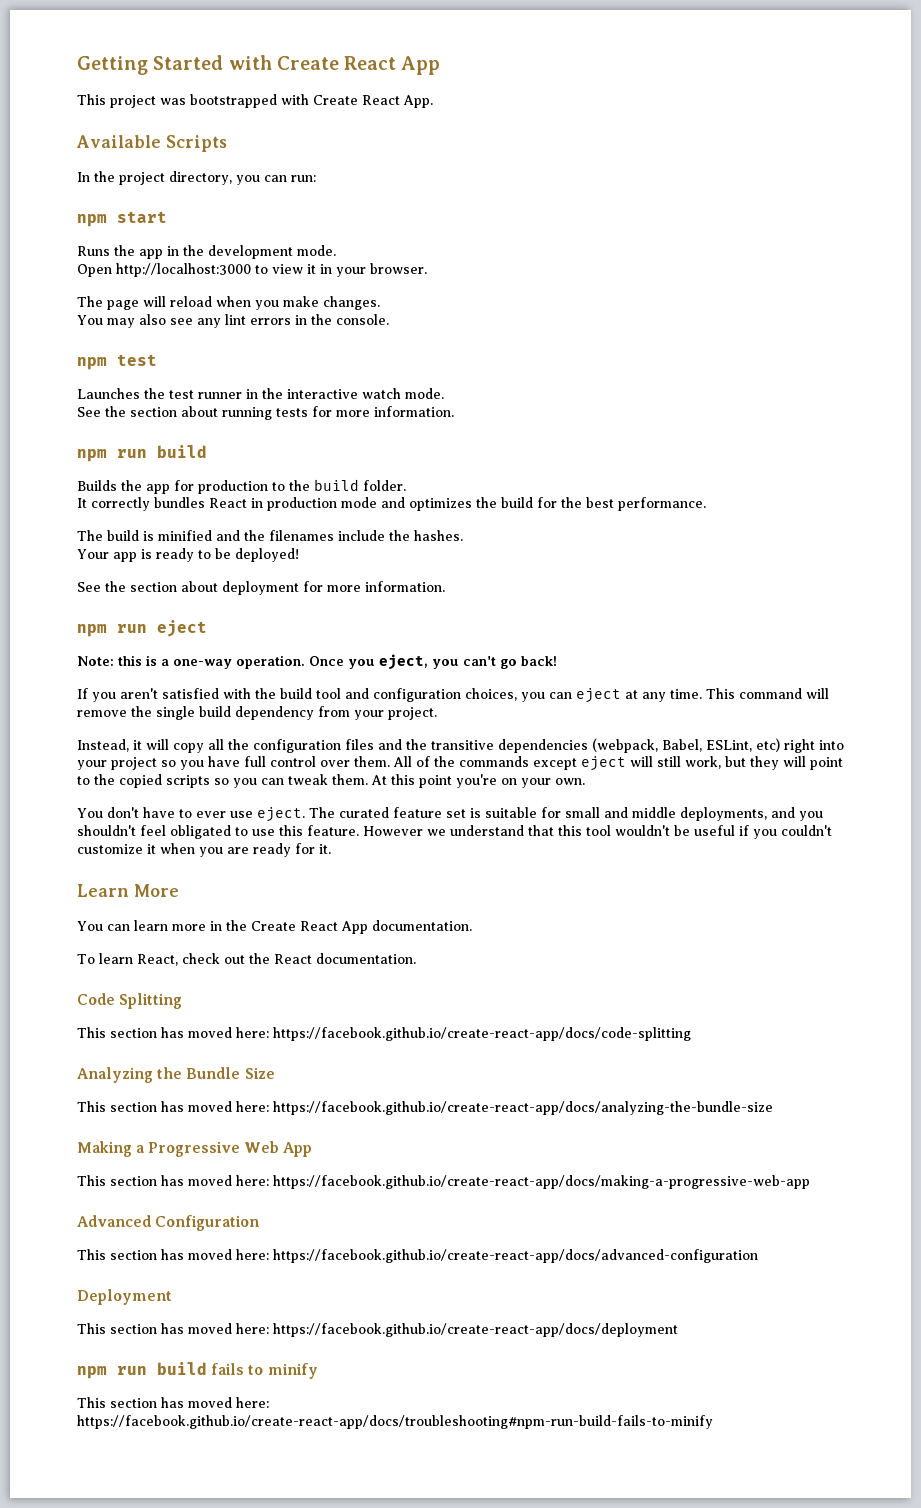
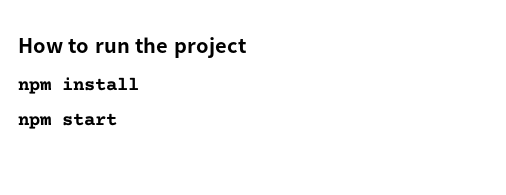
- Getting Started with Create React App
- This project was bootstrapped with Create React App.
- Available Scripts
- In the project directory, you can run:
+ How to run the project
+ npm install
  npm start
- Runs the app in the development mode.
- Open http://localhost:3000 to view it in your browser.
- The page will reload when you make changes.
- You may also see any lint errors in the console.
- npm test
- Launches the test runner in the interactive watch mode.
- See the section about running tests for more information.
- npm run build
- Builds the app for production to the build folder.
- It correctly bundles React in production mode and optimizes the build for the best performance.
- The build is minified and the filenames include the hashes.
- Your app is ready to be deployed!
- See the section about deployment for more information.
- npm run eject
- Note: this is a one-way operation. Once you eject, you can't go back!
- If you aren't satisfied with the build tool and configuration choices, you can eject at any time. This command will remove the single build dependency from your project.
- Instead, it will copy all the configuration files and the transitive dependencies (webpack, Babel, ESLint, etc) right into your project so you have full control over them. All of the commands except eject will still work, but they will point to the copied scripts so you can tweak them. At this point you're on your own.
- You don't have to ever use eject. The curated feature set is suitable for small and middle deployments, and you shouldn't feel obligated to use this feature. However we understand that this tool wouldn't be useful if you couldn't customize it when you are ready for it.
- Learn More
- You can learn more in the Create React App documentation.
- To learn React, check out the React documentation.
- Code Splitting
- This section has moved here: https://facebook.github.io/create-react-app/docs/code-splitting
- Analyzing the Bundle Size
- This section has moved here: https://facebook.github.io/create-react-app/docs/analyzing-the-bundle-size
- Making a Progressive Web App
- This section has moved here: https://facebook.github.io/create-react-app/docs/making-a-progressive-web-app
- Advanced Configuration
- This section has moved here: https://facebook.github.io/create-react-app/docs/advanced-configuration
- Deployment
- This section has moved here: https://facebook.github.io/create-react-app/docs/deployment
- npm run build fails to minify
- This section has moved here: https://facebook.github.io/create-react-app/docs/troubleshooting#npm-run-build-fails-to-minify

